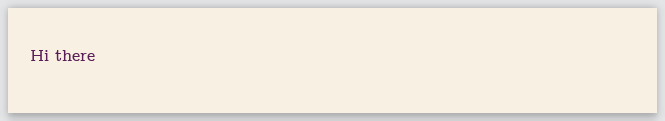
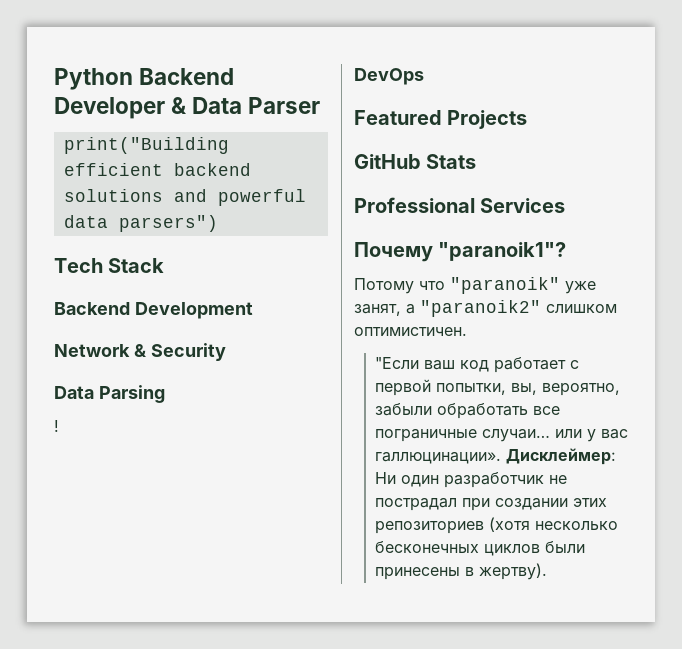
- Hi there
+ Python Backend Developer & Data Parser
+ print("Building efficient backend solutions and powerful data parsers")
+ Tech Stack
+ Backend Development
+ Network & Security
+ Data Parsing
+ !
+ DevOps
+ Featured Projects
+ GitHub Stats
+ Professional Services
+ Почему "paranoik1"?
+ Потому что "paranoik" уже занят, а "paranoik2" слишком оптимистичен.
+ "Если ваш код работает с первой попытки, вы, вероятно, забыли обработать все пограничные случаи… или у вас галлюцинации». Дисклеймер: Ни один разработчик не пострадал при создании этих репозиториев (хотя несколько бесконечных циклов были принесены в жертву).

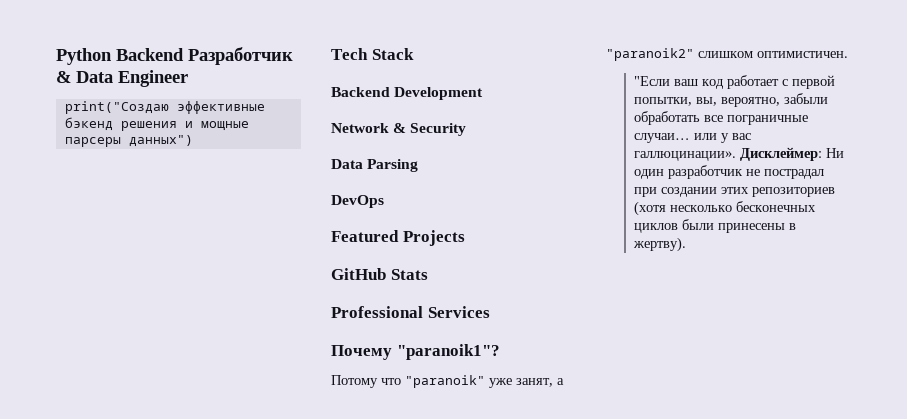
- Python Backend Developer & Data Parser
- print("Building efficient backend solutions and powerful data parsers")
+ Python Backend Разработчик & Data Engineer
+ print("Создаю эффективные бэкенд решения и мощные парсеры данных")
- !

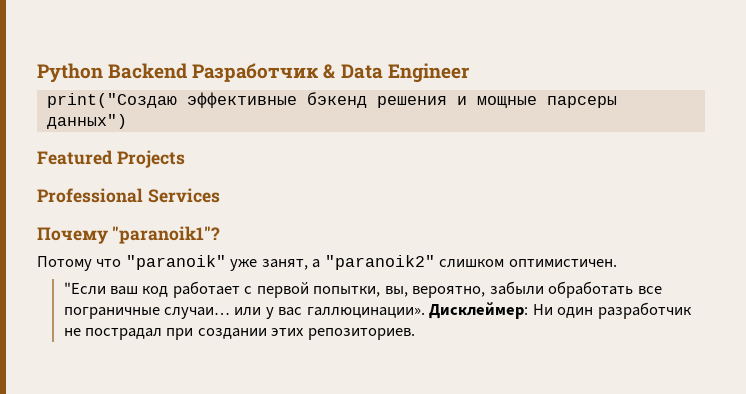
- Tech Stack
- Backend Development
- Network & Security
- Data Parsing
- DevOps
- GitHub Stats
- Дисклеймер: Ни один разработчик не пострадал при создании этих репозиториев (хотя несколько бесконечных циклов были принесены в жертву).
+ Дисклеймер: Ни один разработчик не пострадал при создании этих репозиториев.

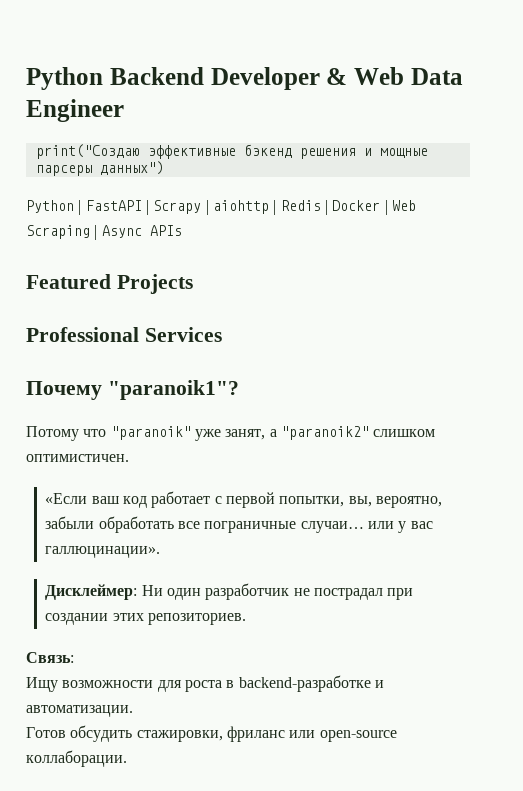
- Python Backend Разработчик & Data Engineer
+ Python Backend Developer & Web Data Engineer
+ Python | FastAPI | Scrapy | aiohttp | Redis | Docker | Web Scraping | Async APIs
- "Если ваш код работает с первой попытки, вы, вероятно, забыли обработать все пограничные случаи… или у вас галлюцинации». Дисклеймер: Ни один разработчик не пострадал при создании этих репозиториев.
+ «Если ваш код работает с первой попытки, вы, вероятно, забыли обработать все пограничные случаи… или у вас галлюцинации».
+ Дисклеймер: Ни один разработчик не пострадал при создании этих репозиториев.
+ Связь:
+ Ищу возможности для роста в backend-разработке и автоматизации.
+ Готов обсудить стажировки, фриланс или open-source коллаборации.

